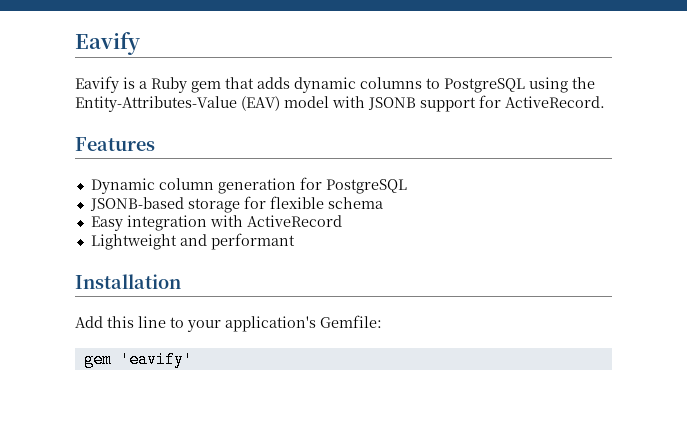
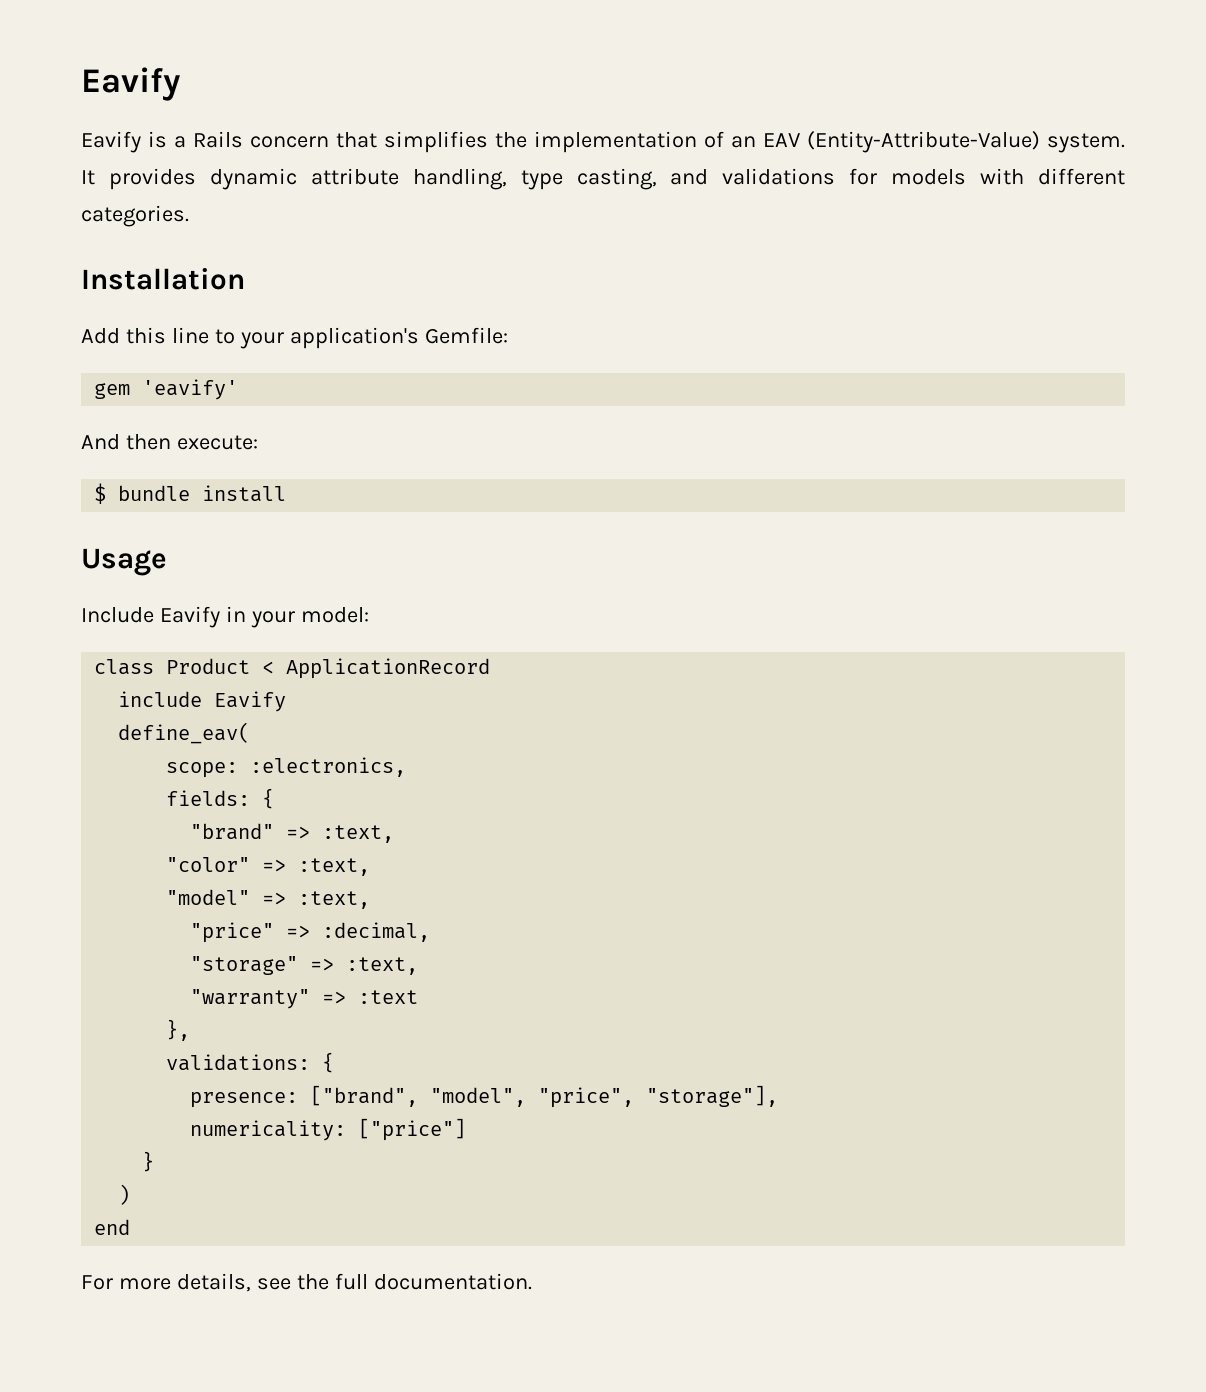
- Eavify is a Ruby gem that adds dynamic columns to PostgreSQL using the Entity-Attributes-Value (EAV) model with JSONB support for ActiveRecord.
- Features
- Dynamic column generation for PostgreSQL
- JSONB-based storage for flexible schema
- Easy integration with ActiveRecord
- Lightweight and performant
+ Eavify is a Rails concern that simplifies the implementation of an EAV (Entity-Attribute-Value) system. It provides dynamic attribute handling, type casting, and validations for models with different categories.
+ And then execute:
+ $ bundle install
+ Usage
+ Include Eavify in your model:
+ class Product < ApplicationRecord
+ include Eavify
+ define_eav(
+ scope: :electronics,
+ fields: {
+ "brand" => :text,
+ "color" => :text,
+ "model" => :text,
+ "price" => :decimal,
+ "storage" => :text,
+ "warranty" => :text
+ },
+ validations: {
+ presence: ["brand", "model", "price", "storage"],
+ numericality: ["price"]
+ }
+ )
+ end
+ For more details, see the full documentation.

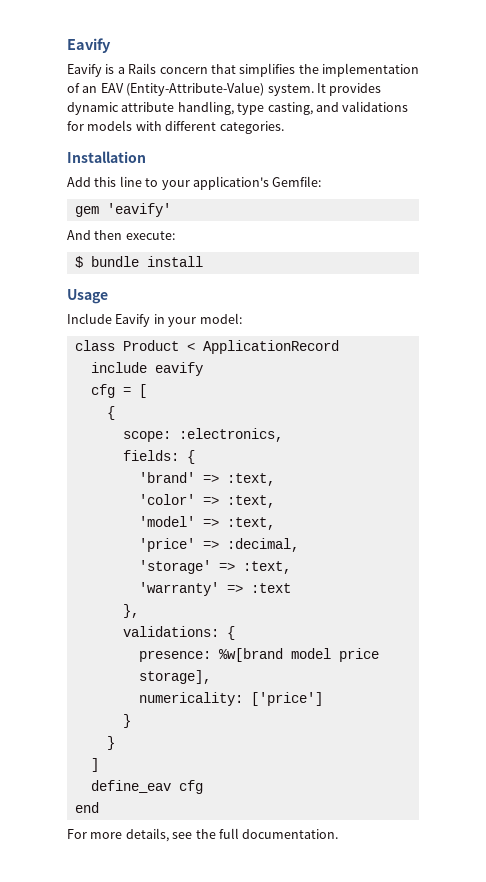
- include Eavify
- define_eav(
+ include eavify
+ cfg = [
+ {
- "brand" => :text,
- "color" => :text,
- "model" => :text,
- "price" => :decimal,
+ 'brand' => :text,
+ 'color' => :text,
+ 'model' => :text,
+ 'price' => :decimal,
- "storage" => :text,
- "warranty" => :text
+ 'storage' => :text,
+ 'warranty' => :text
- presence: ["brand", "model", "price", "storage"],
+ presence: %w[brand model price storage],
- numericality: ["price"]
+ numericality: ['price']
  }
- )
+ }
+ ]
+ define_eav cfg

